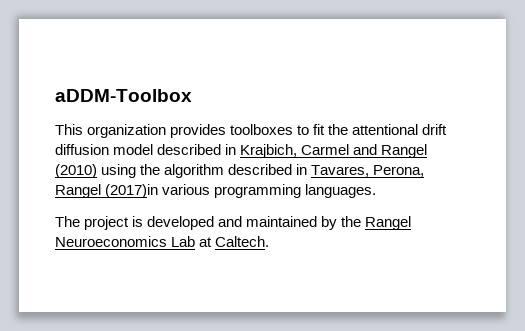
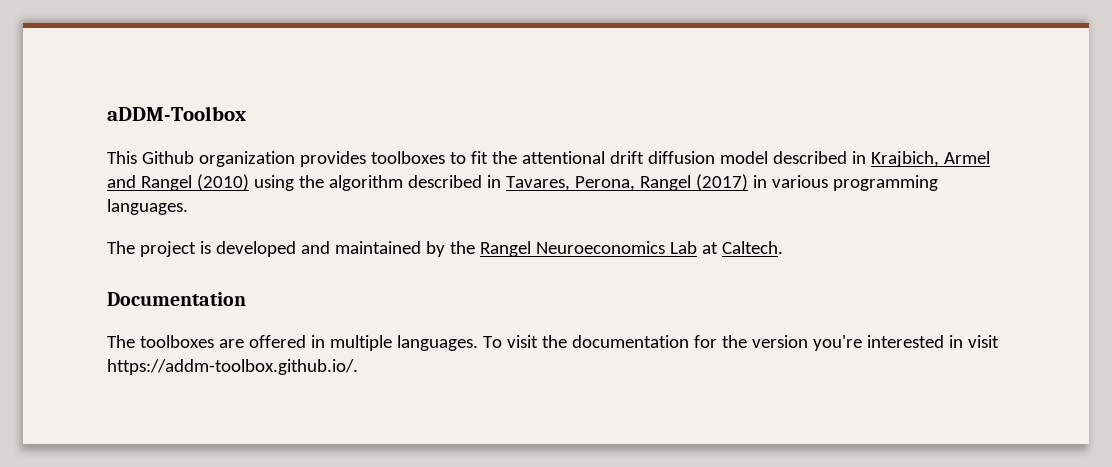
- This organization provides toolboxes to fit the attentional drift diffusion model described in Krajbich, Carmel and Rangel (2010) using the algorithm described in Tavares, Perona, Rangel (2017)in various programming languages.
+ This Github organization provides toolboxes to fit the attentional drift diffusion model described in Krajbich, Armel and Rangel (2010) using the algorithm described in Tavares, Perona, Rangel (2017) in various programming languages.
+ Documentation
+ The toolboxes are offered in multiple languages. To visit the documentation for the version you're interested in visit https://addm-toolbox.github.io/.

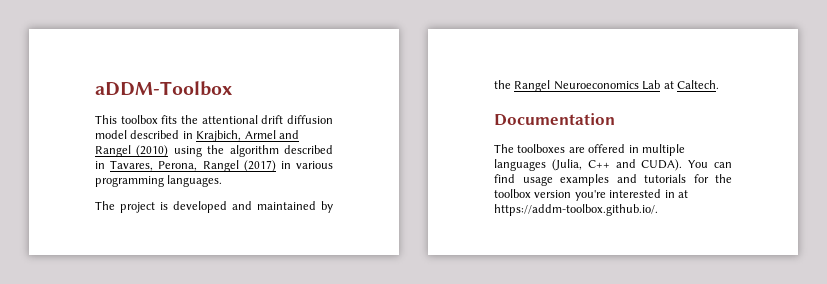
- This Github organization provides toolboxes to fit the attentional drift diffusion model described in Krajbich, Armel and Rangel (2010) using the algorithm described in Tavares, Perona, Rangel (2017) in various programming languages.
+ This toolbox fits the attentional drift diffusion model described in Krajbich, Armel and Rangel (2010) using the algorithm described in Tavares, Perona, Rangel (2017) in various programming languages.
- The toolboxes are offered in multiple languages. To visit the documentation for the version you're interested in visit https://addm-toolbox.github.io/.
+ The toolboxes are offered in multiple languages (Julia, C++ and CUDA). You can find usage examples and tutorials for the toolbox version you're interested in at https://addm-toolbox.github.io/.

